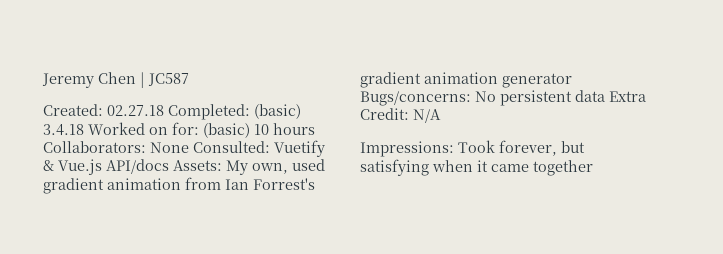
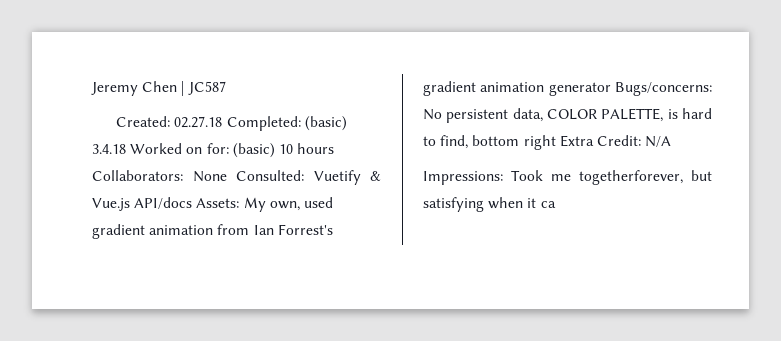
- Created: 02.27.18 Completed: (basic) 3.4.18 Worked on for: (basic) 10 hours Collaborators: None Consulted: Vuetify & Vue.js API/docs Assets: My own, used gradient animation from Ian Forrest's gradient animation generator Bugs/concerns: No persistent data Extra Credit: N/A
+ Created: 02.27.18 Completed: (basic) 3.4.18 Worked on for: (basic) 10 hours Collaborators: None Consulted: Vuetify & Vue.js API/docs Assets: My own, used gradient animation from Ian Forrest's gradient animation generator Bugs/concerns: No persistent data, COLOR PALETTE, is hard to find, bottom right Extra Credit: N/A
- Impressions: Took forever, but satisfying when it came together
+ Impressions: Took me togetherforever, but satisfying when it ca

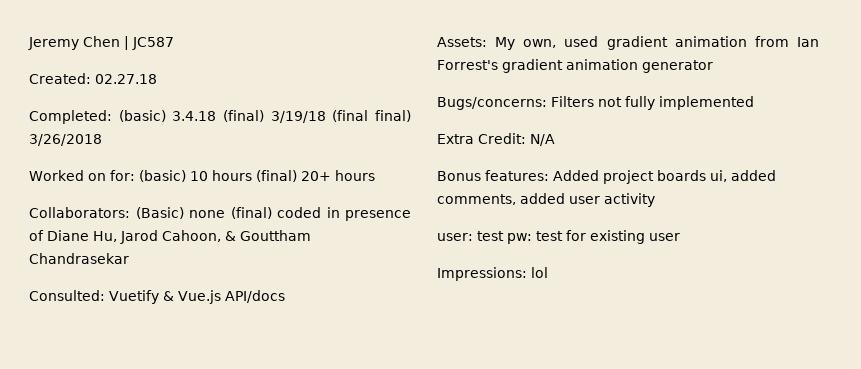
- Created: 02.27.18 Completed: (basic) 3.4.18 Worked on for: (basic) 10 hours Collaborators: None Consulted: Vuetify & Vue.js API/docs Assets: My own, used gradient animation from Ian Forrest's gradient animation generator Bugs/concerns: No persistent data, COLOR PALETTE, is hard to find, bottom right Extra Credit: N/A
- Impressions: Took me togetherforever, but satisfying when it ca
+ Created: 02.27.18
+ Completed: (basic) 3.4.18 (final) 3/19/18 (final final) 3/26/2018
+ Worked on for: (basic) 10 hours (final) 20+ hours
+ Collaborators: (Basic) none (final) coded in presence of Diane Hu, Jarod Cahoon, & Gouttham Chandrasekar
+ Consulted: Vuetify & Vue.js API/docs
+ Assets: My own, used gradient animation from Ian Forrest's gradient animation generator
+ Bugs/concerns: Filters not fully implemented
+ Extra Credit: N/A
+ Bonus features: Added project boards ui, added comments, added user activity
+ user: test pw: test for existing user
+ Impressions: lol

